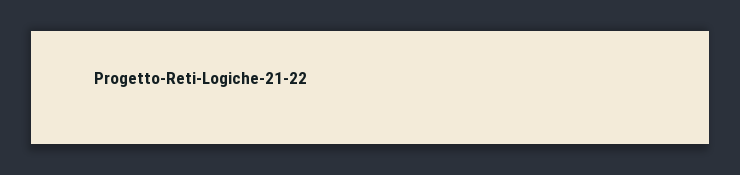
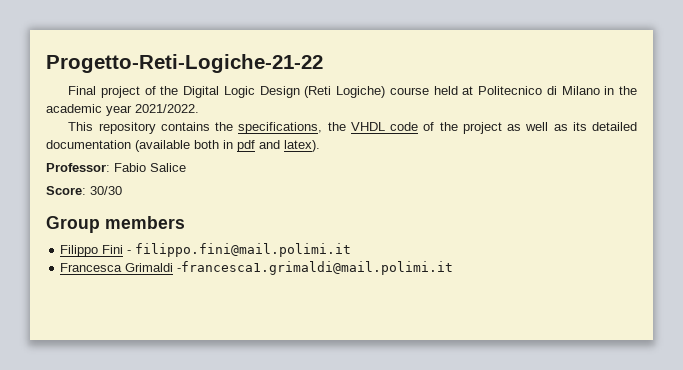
+ Final project of the Digital Logic Design (Reti Logiche) course held at Politecnico di Milano in the academic year 2021/2022.
+ This repository contains the specifications, the VHDL code of the project as well as its detailed documentation (available both in pdf and latex).
+ Professor: Fabio Salice
+ Score: 30/30
+ Group members
+ Filippo Fini - filippo.fini@mail.polimi.it
+ Francesca Grimaldi -francesca1.grimaldi@mail.polimi.it

